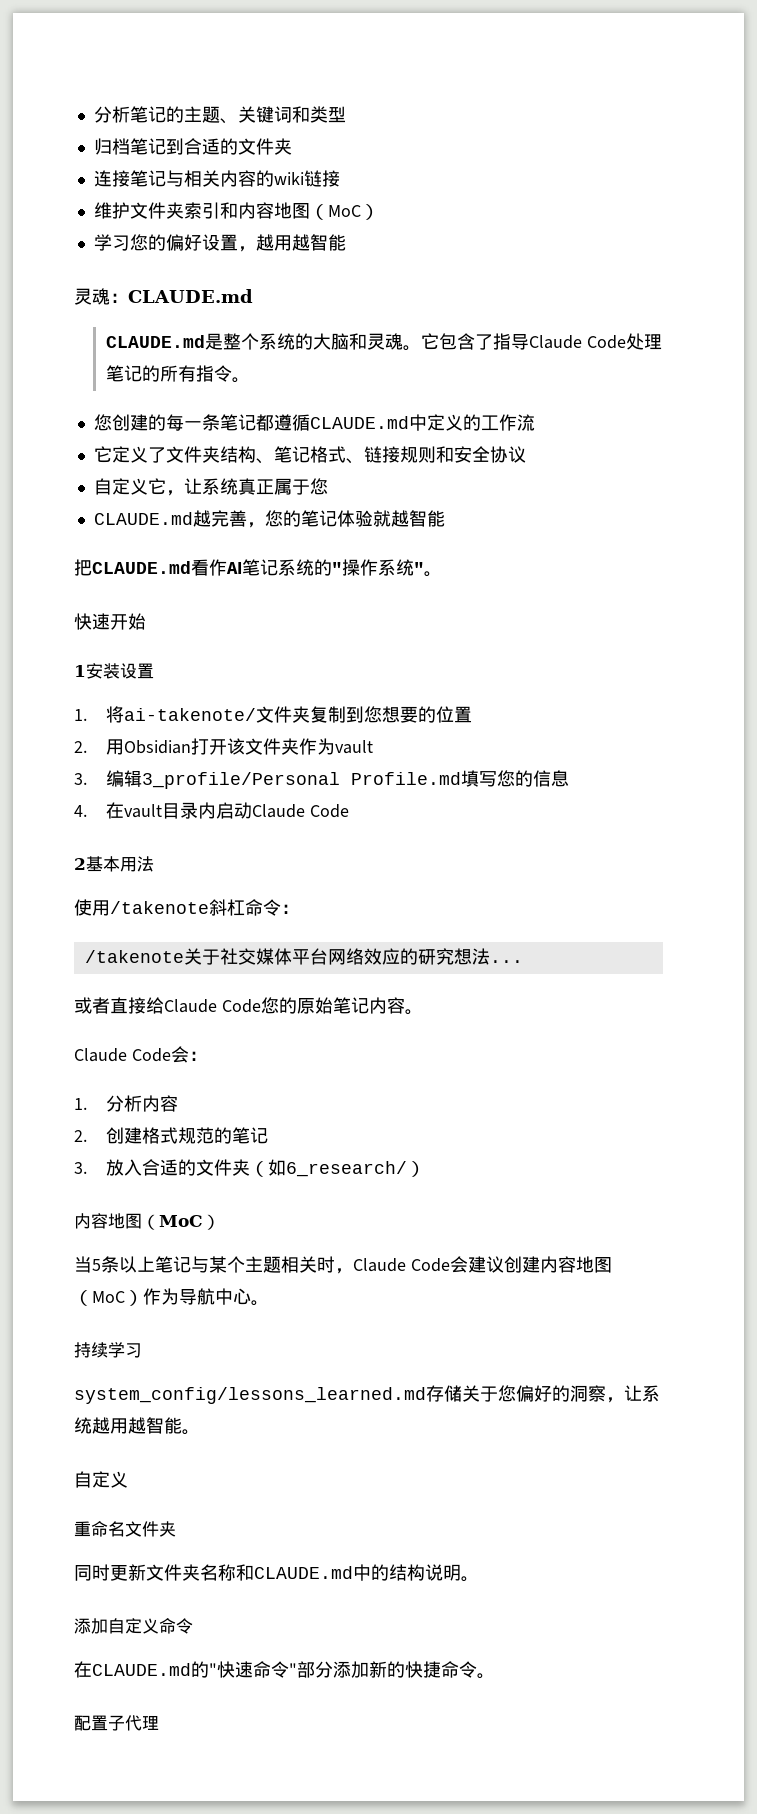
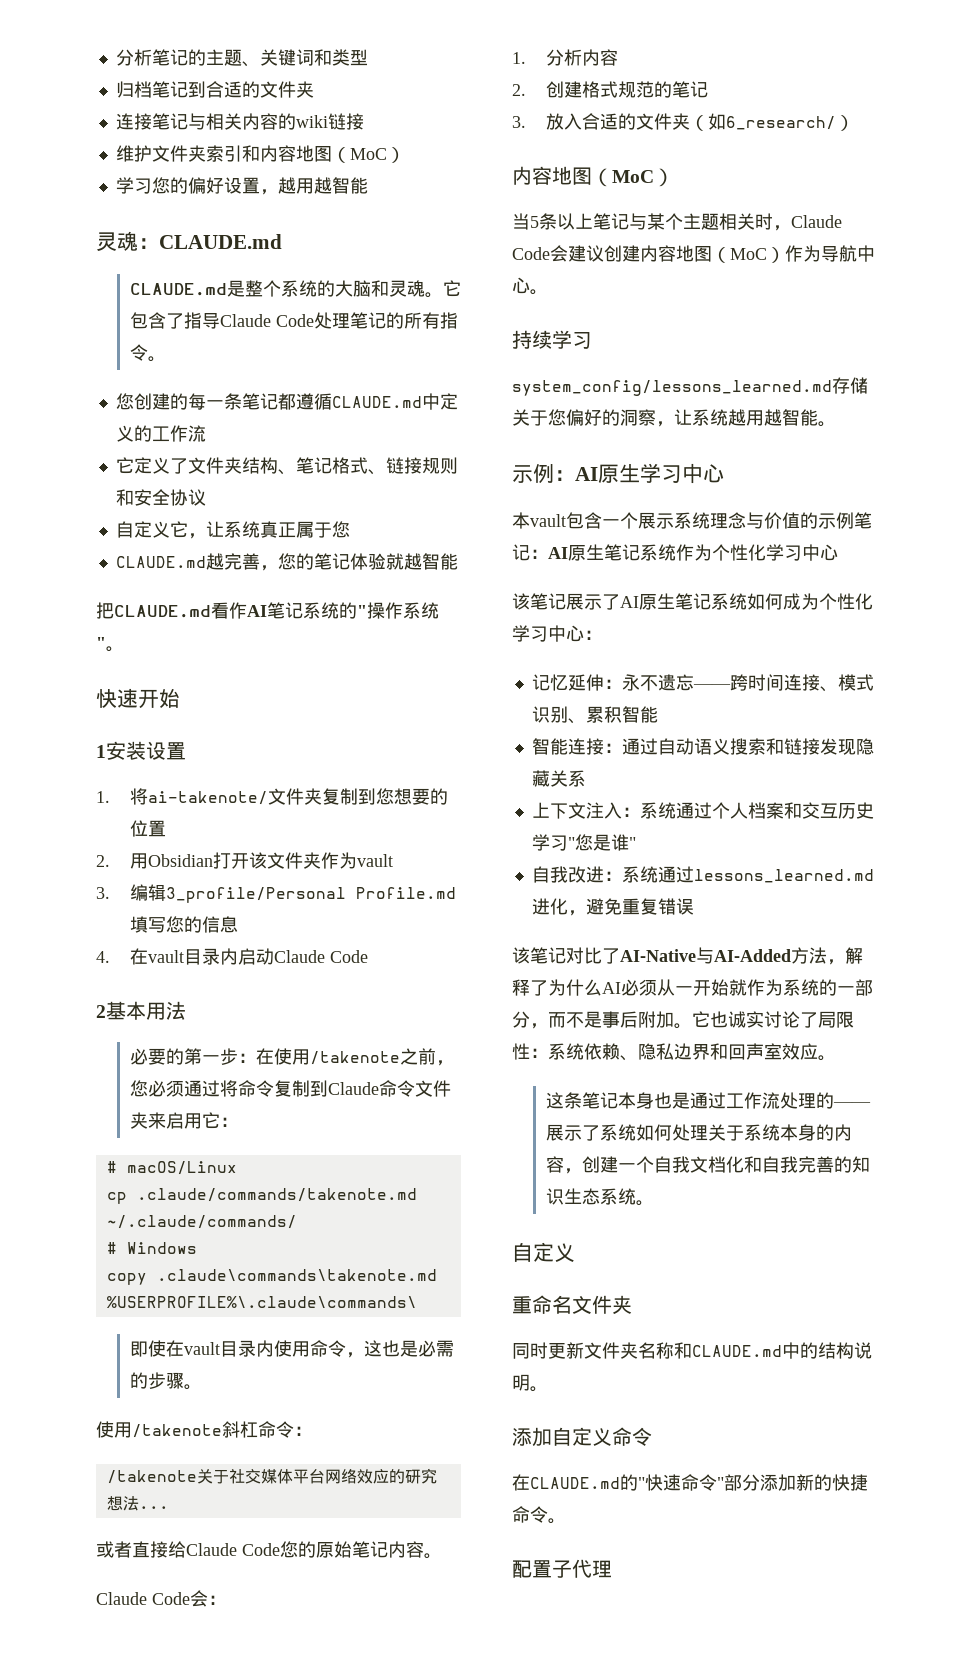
+ 必要的第一步：在使用/takenote之前，您必须通过将命令复制到Claude命令文件夹来启用它：
+ # macOS/Linux
+ cp .claude/commands/takenote.md ~/.claude/commands/
+ # Windows
+ copy .claude\commands\takenote.md %USERPROFILE%\.claude\commands\
+ 即使在vault目录内使用命令，这也是必需的步骤。
+ 示例：AI原生学习中心
+ 本vault包含一个展示系统理念与价值的示例笔记：AI原生笔记系统作为个性化学习中心
+ 该笔记展示了AI原生笔记系统如何成为个性化学习中心：
+ 记忆延伸：永不遗忘——跨时间连接、模式识别、累积智能
+ 智能连接：通过自动语义搜索和链接发现隐藏关系
+ 上下文注入：系统通过个人档案和交互历史学习"您是谁"
+ 自我改进：系统通过lessons_learned.md进化，避免重复错误
+ 该笔记对比了AI-Native与AI-Added方法，解释了为什么AI必须从一开始就作为系统的一部分，而不是事后附加。它也诚实讨论了局限性：系统依赖、隐私边界和回声室效应。
+ 这条笔记本身也是通过工作流处理的——展示了系统如何处理关于系统本身的内容，创建一个自我文档化和自我完善的知识生态系统。

